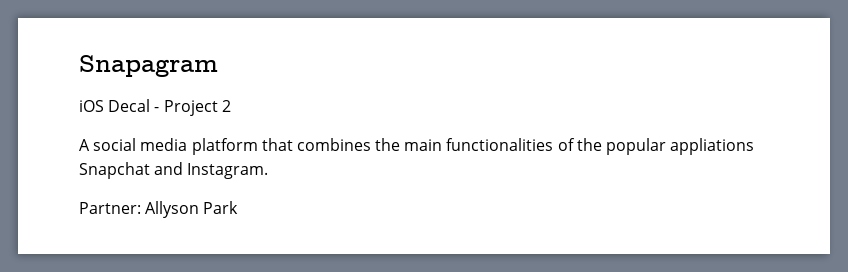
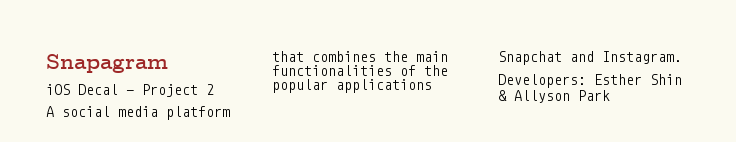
- A social media platform that combines the main functionalities of the popular appliations Snapchat and Instagram.
+ A social media platform that combines the main functionalities of the popular applications Snapchat and Instagram.
- Partner: Allyson Park
+ Developers: Esther Shin & Allyson Park

